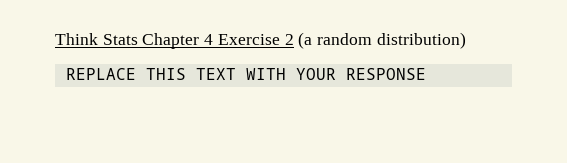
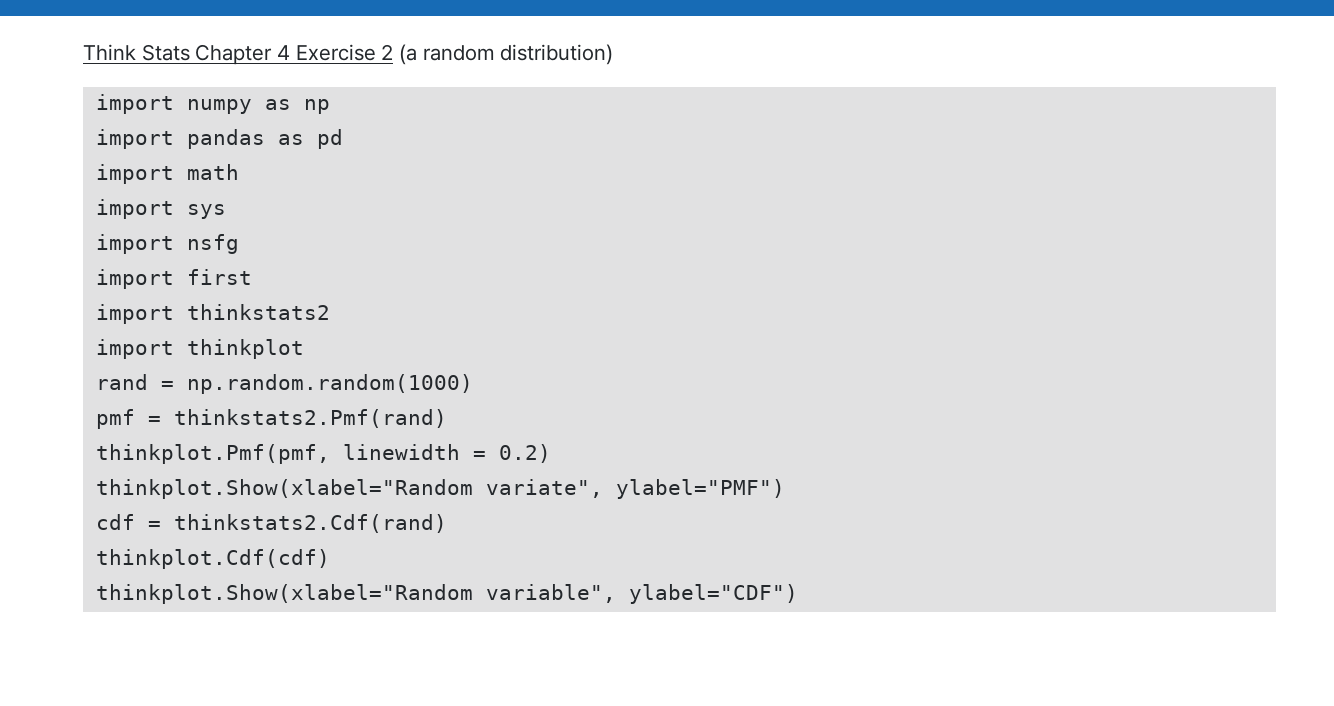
- REPLACE THIS TEXT WITH YOUR RESPONSE
+ import numpy as np
+ import pandas as pd
+ import math
+ import sys
+ import nsfg
+ import first
+ import thinkstats2
+ import thinkplot
+ rand = np.random.random(1000)
+ pmf = thinkstats2.Pmf(rand)
+ thinkplot.Pmf(pmf, linewidth = 0.2)
+ thinkplot.Show(xlabel="Random variate", ylabel="PMF")
+ cdf = thinkstats2.Cdf(rand)
+ thinkplot.Cdf(cdf)
+ thinkplot.Show(xlabel="Random variable", ylabel="CDF")

